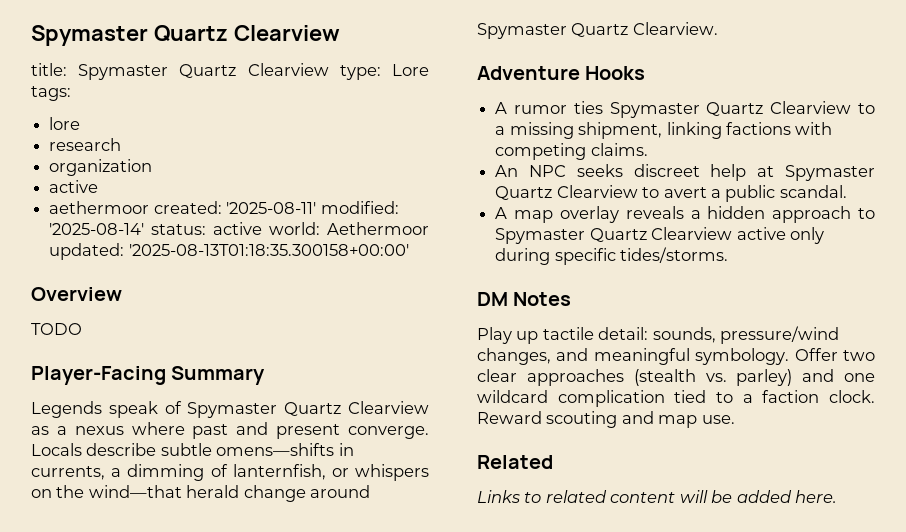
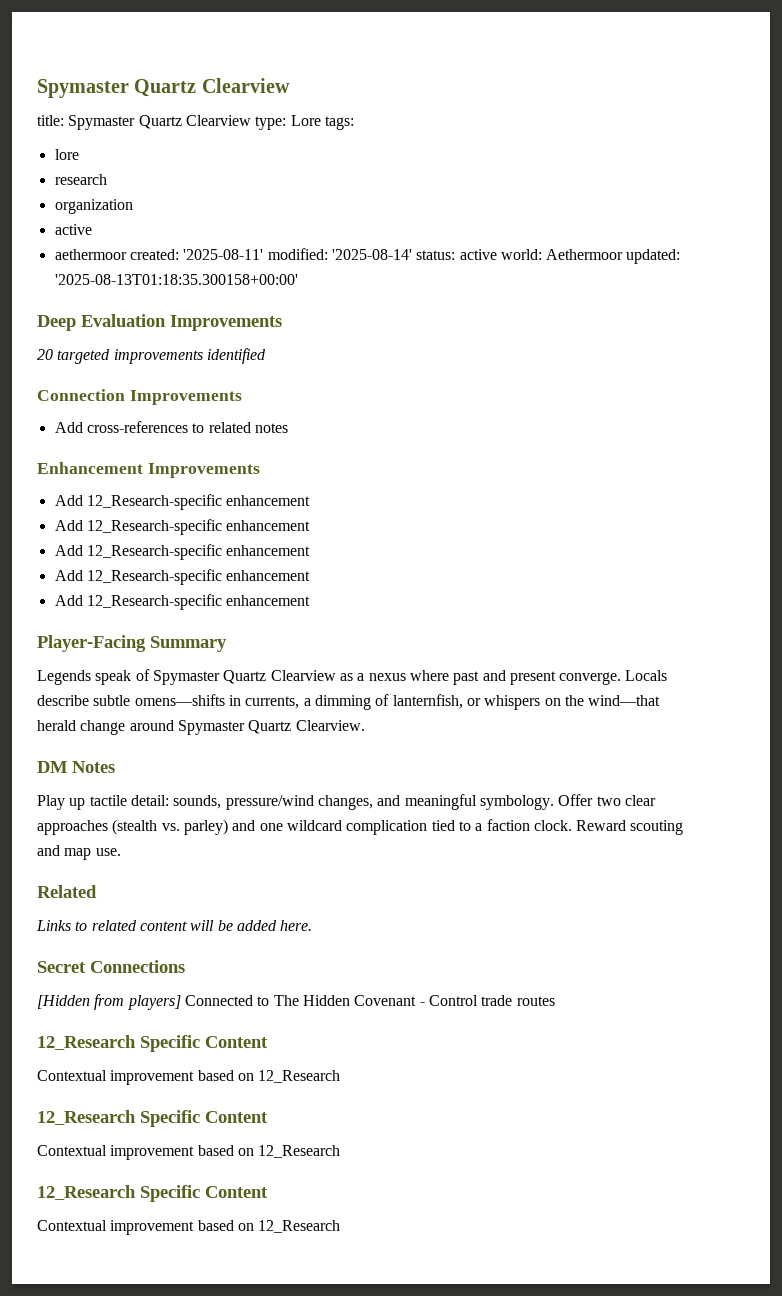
- Overview
- TODO
+ Deep Evaluation Improvements
+ 20 targeted improvements identified
+ Connection Improvements
+ Add cross-references to related notes
+ Enhancement Improvements
+ Add 12_Research-specific enhancement
+ Add 12_Research-specific enhancement
+ Add 12_Research-specific enhancement
+ Add 12_Research-specific enhancement
+ Add 12_Research-specific enhancement
- Adventure Hooks
- A rumor ties Spymaster Quartz Clearview to a missing shipment, linking factions with competing claims.
- An NPC seeks discreet help at Spymaster Quartz Clearview to avert a public scandal.
- A map overlay reveals a hidden approach to Spymaster Quartz Clearview active only during specific tides/storms.
+ Secret Connections
+ [Hidden from players] Connected to The Hidden Covenant - Control trade routes
+ 12_Research Specific Content
+ Contextual improvement based on 12_Research
+ 12_Research Specific Content
+ Contextual improvement based on 12_Research
+ 12_Research Specific Content
+ Contextual improvement based on 12_Research

